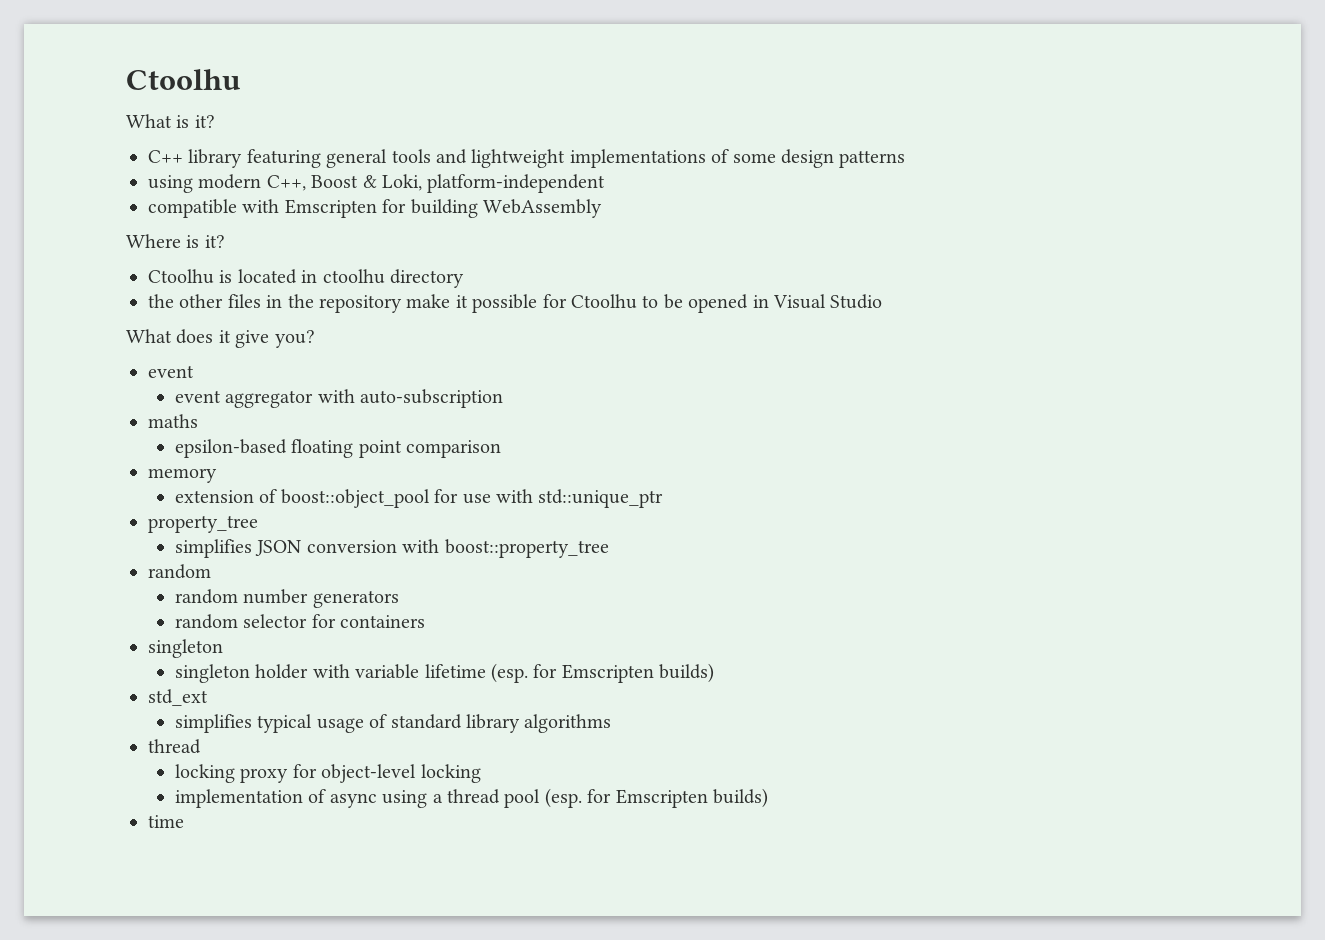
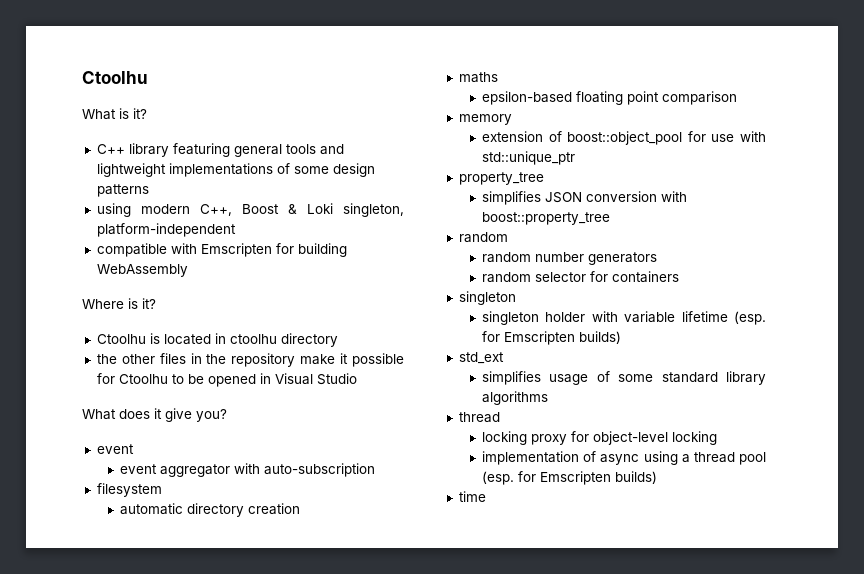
- using modern C++, Boost & Loki, platform-independent
+ using modern C++, Boost & Loki singleton, platform-independent
+ filesystem
+ automatic directory creation
- simplifies typical usage of standard library algorithms
+ simplifies usage of some standard library algorithms

